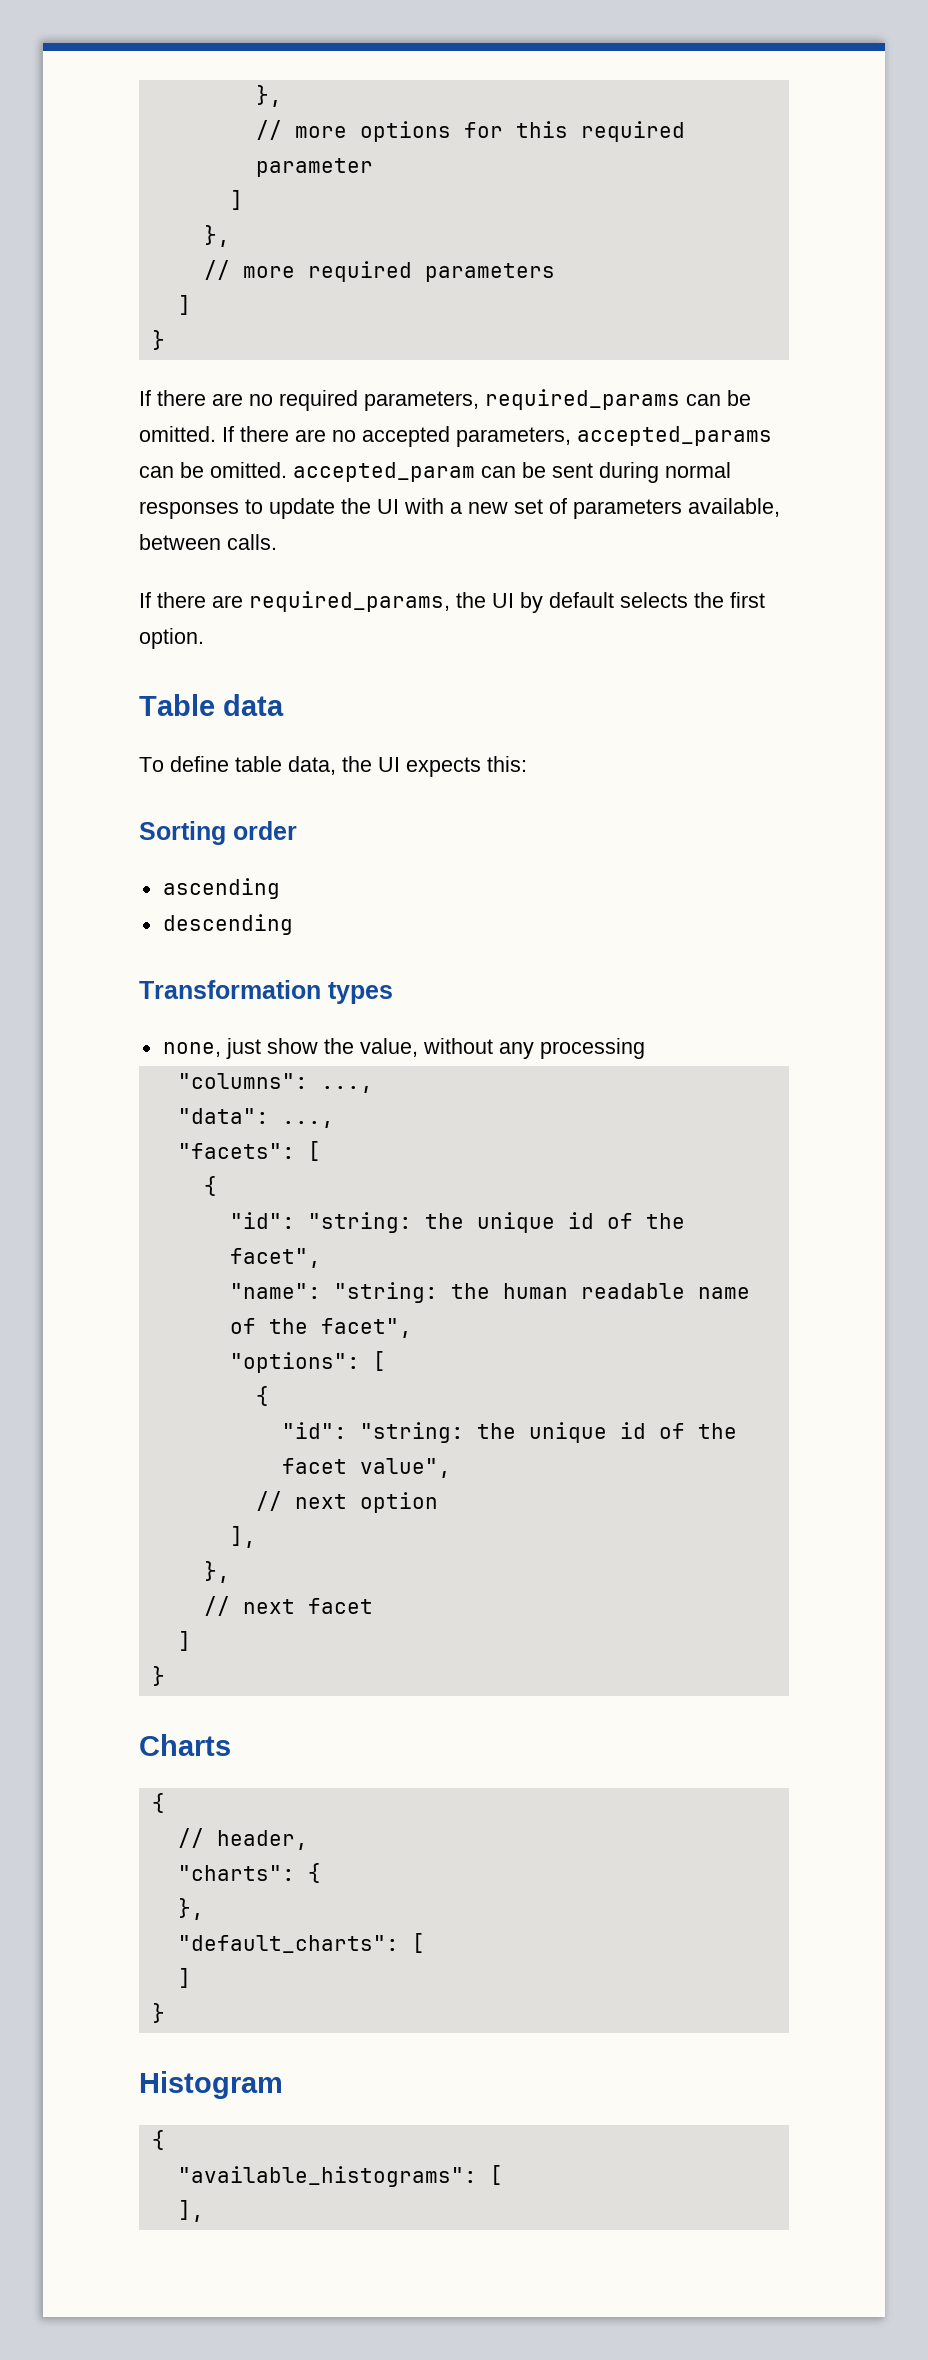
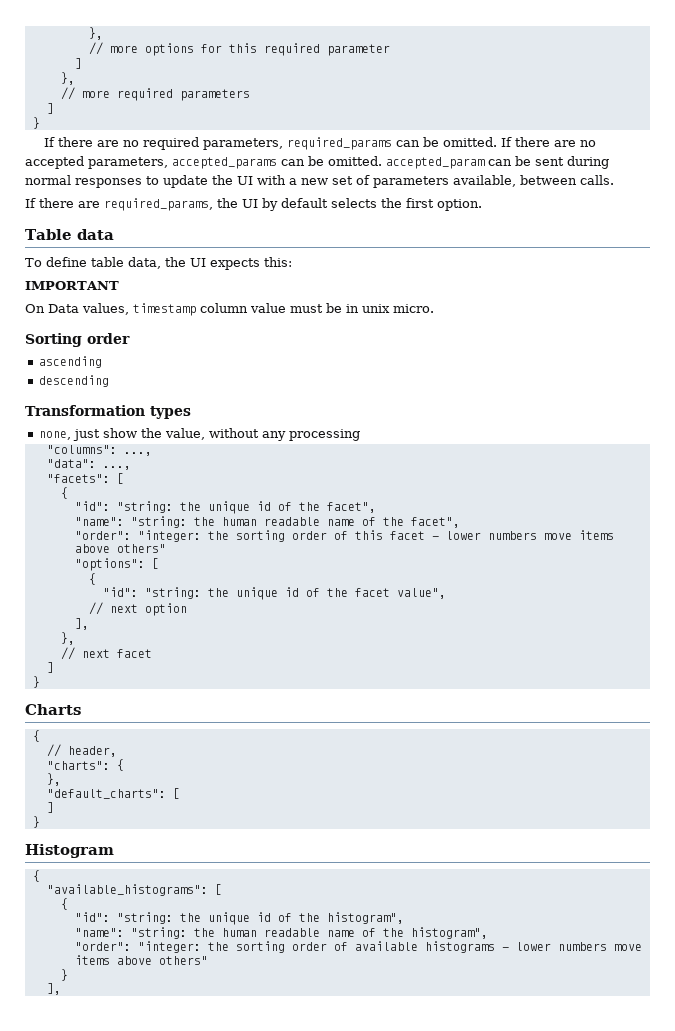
+ IMPORTANT
+ On Data values, timestamp column value must be in unix micro.
+ "order": "integer: the sorting order of this facet - lower numbers move items above others"
  "available_histograms": [
+ {
+ "id": "string: the unique id of the histogram",
+ "name": "string: the human readable name of the histogram",
+ "order": "integer: the sorting order of available histograms - lower numbers move items above others"
+ }

